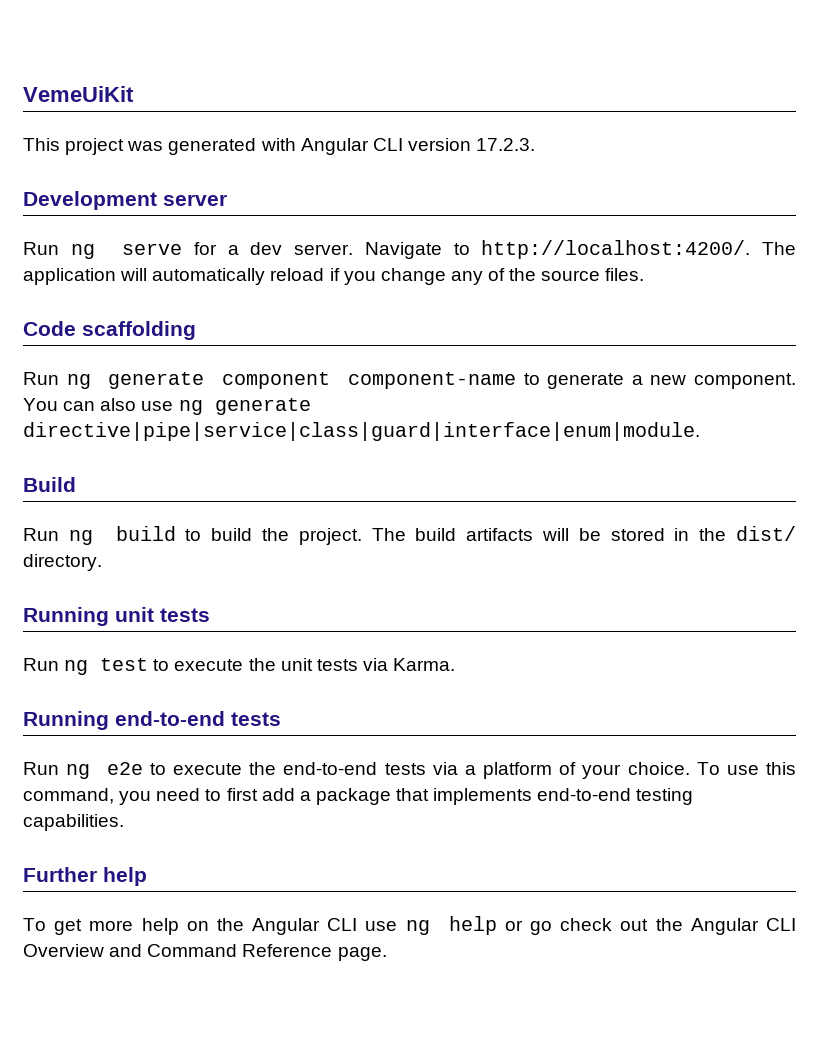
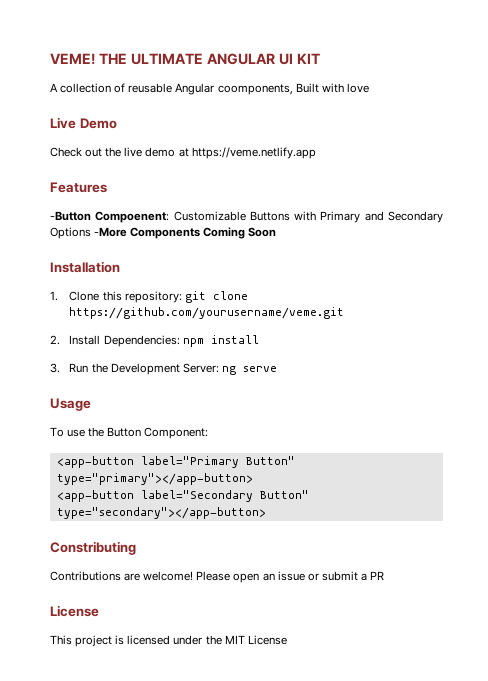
- VemeUiKit
- This project was generated with Angular CLI version 17.2.3.
- Development server
- Run ng serve for a dev server. Navigate to http://localhost:4200/. The application will automatically reload if you change any of the source files.
- Code scaffolding
- Run ng generate component component-name to generate a new component. You can also use ng generate directive|pipe|service|class|guard|interface|enum|module.
- Build
- Run ng build to build the project. The build artifacts will be stored in the dist/ directory.
- Running unit tests
- Run ng test to execute the unit tests via Karma.
- Running end-to-end tests
- Run ng e2e to execute the end-to-end tests via a platform of your choice. To use this command, you need to first add a package that implements end-to-end testing capabilities.
- Further help
- To get more help on the Angular CLI use ng help or go check out the Angular CLI Overview and Command Reference page.
+ VEME! THE ULTIMATE ANGULAR UI KIT
+ A collection of reusable Angular coomponents, Built with love
+ Live Demo
+ Check out the live demo at https://veme.netlify.app
+ Features
+ -Button Compoenent: Customizable Buttons with Primary and Secondary Options -More Components Coming Soon
+ Installation
+ 1. Clone this repository: git clone https://github.com/yourusername/veme.git
+ 2. Install Dependencies: npm install
+ 3. Run the Development Server: ng serve
+ Usage
+ To use the Button Component:
+ <app-button label="Primary Button" type="primary"></app-button>
+ <app-button label="Secondary Button" type="secondary"></app-button>
+ Constributing
+ Contributions are welcome! Please open an issue or submit a PR
+ License
+ This project is licensed under the MIT License

